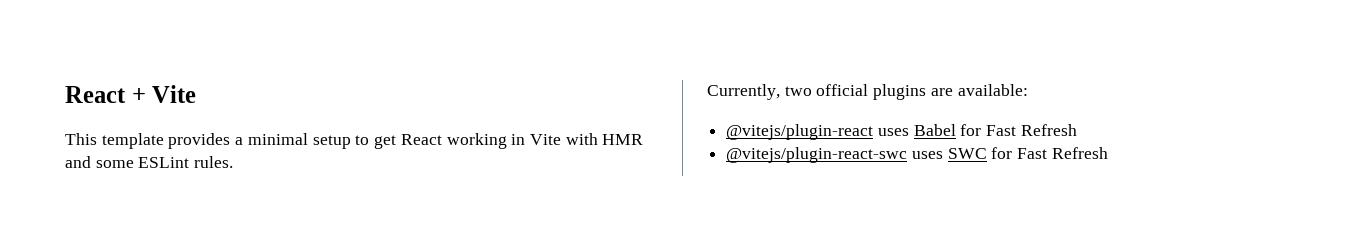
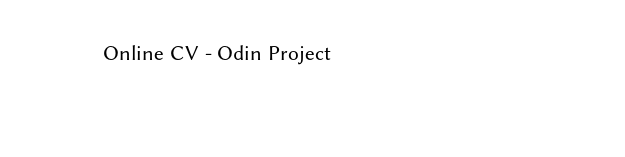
- React + Vite
- This template provides a minimal setup to get React working in Vite with HMR and some ESLint rules.
- Currently, two official plugins are available:
- @vitejs/plugin-react uses Babel for Fast Refresh
- @vitejs/plugin-react-swc uses SWC for Fast Refresh
+ Online CV - Odin Project

